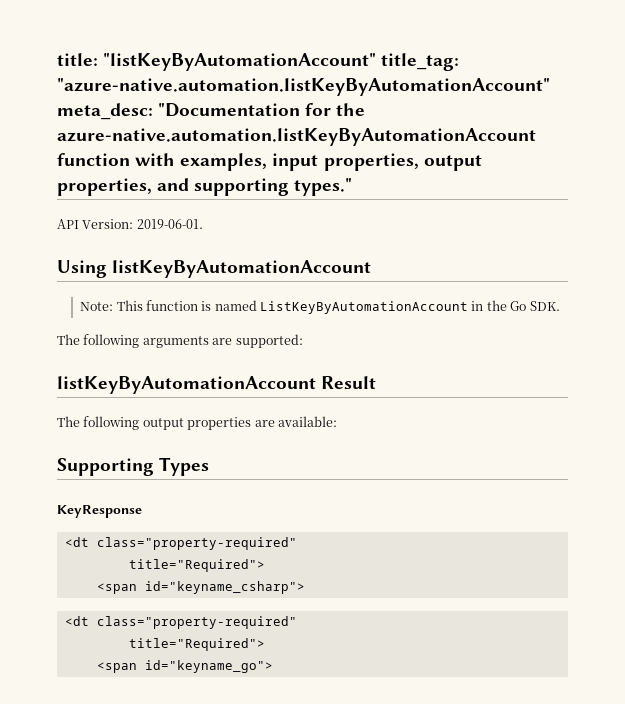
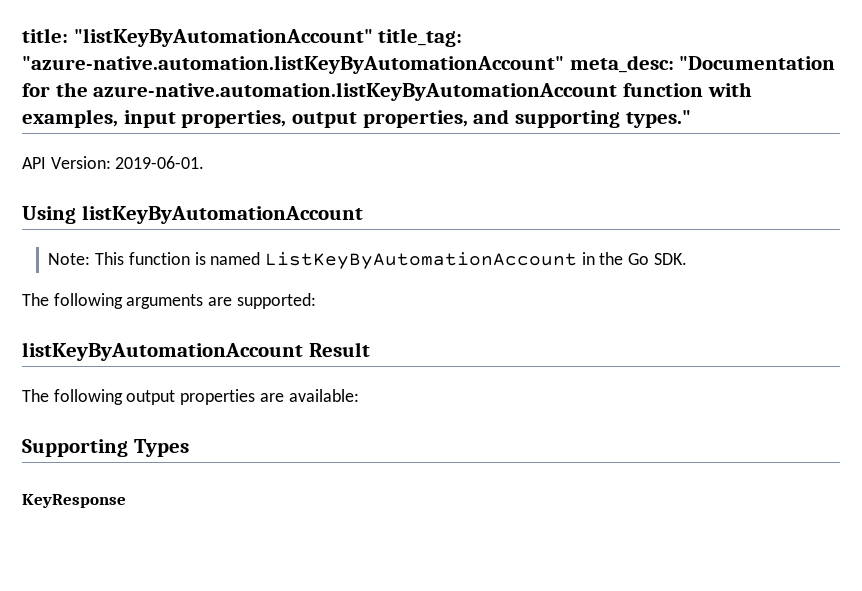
  KeyResponse
- <dt class="property-required"
- title="Required">
- <span id="keyname_csharp">
- <dt class="property-required"
- title="Required">
- <span id="keyname_go">

